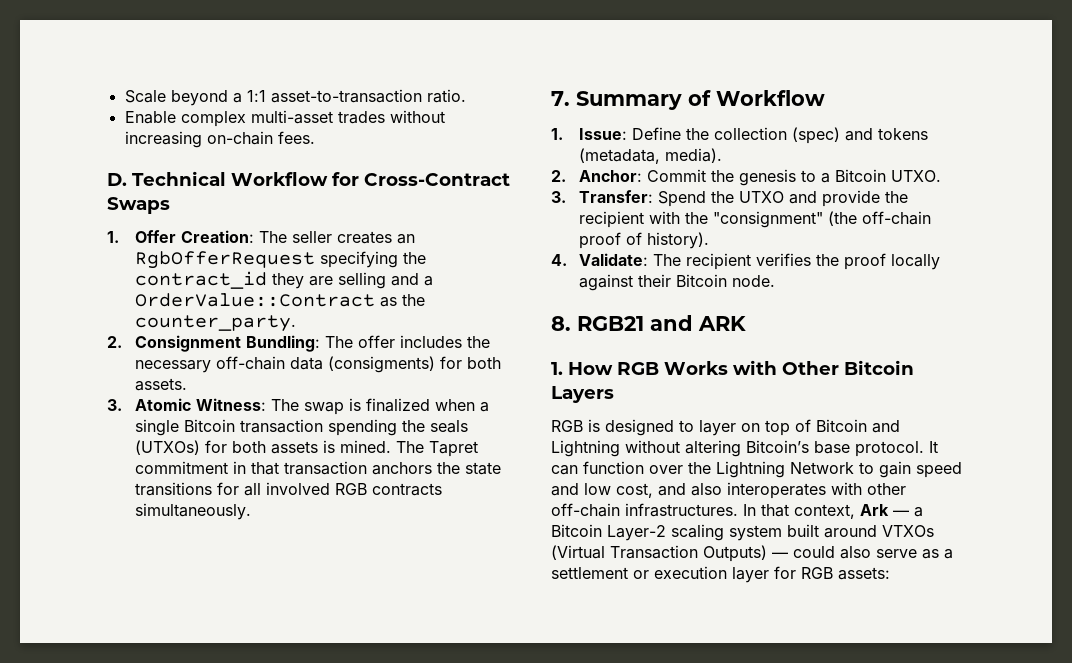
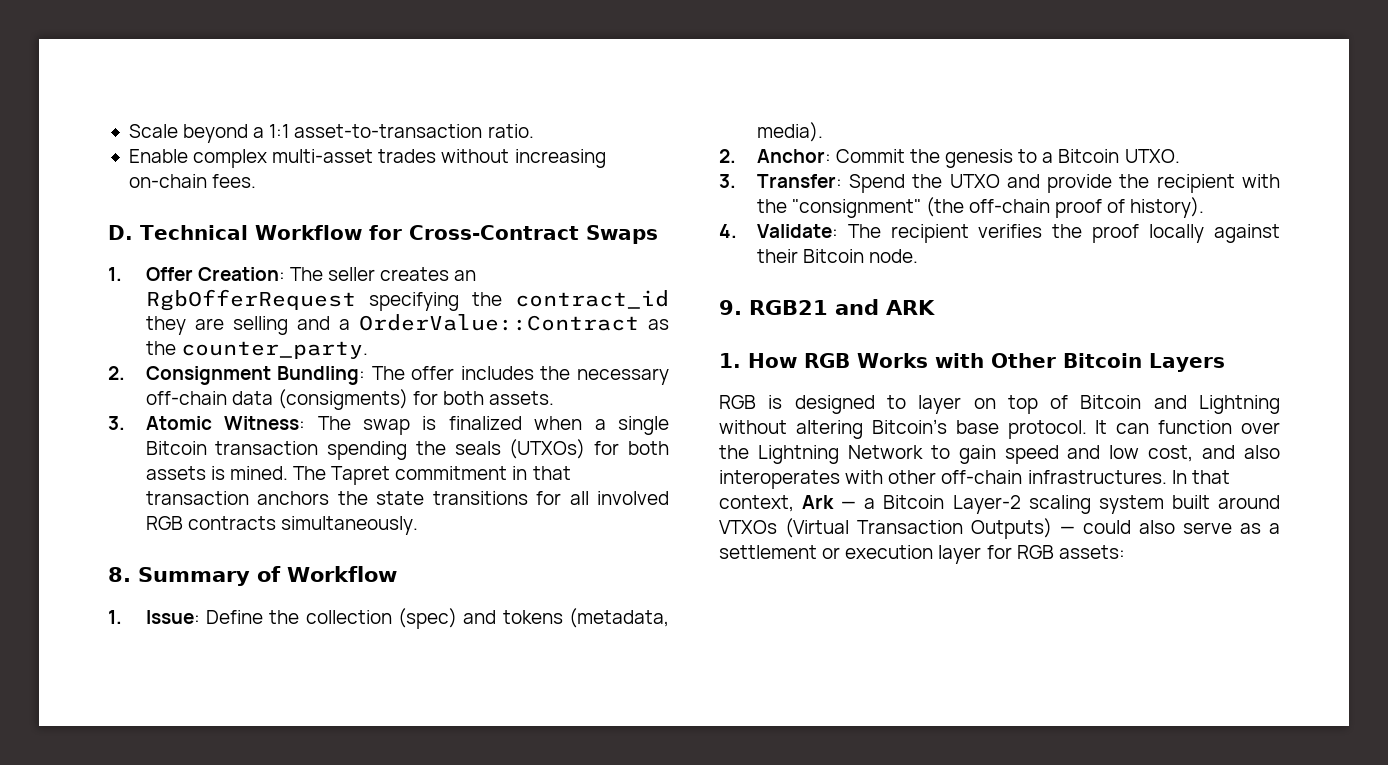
- 7. Summary of Workflow
+ 8. Summary of Workflow
- 8. RGB21 and ARK
+ 9. RGB21 and ARK

